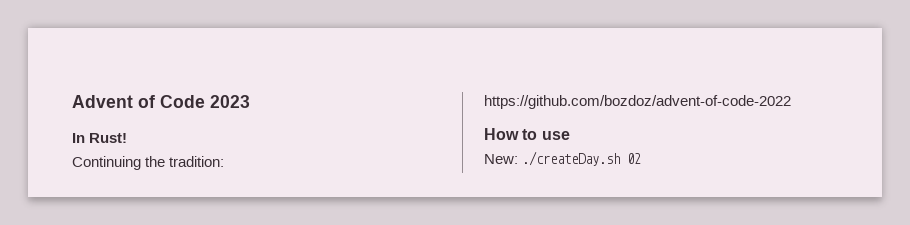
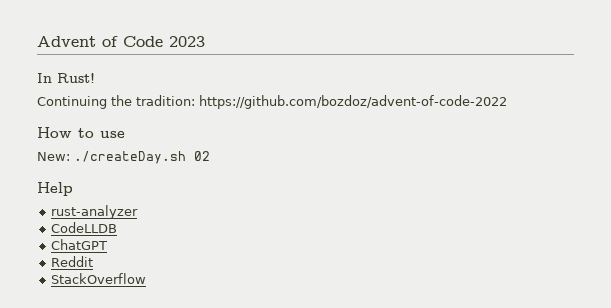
+ Help
+ rust-analyzer
+ CodeLLDB
+ ChatGPT
+ Reddit
+ StackOverflow

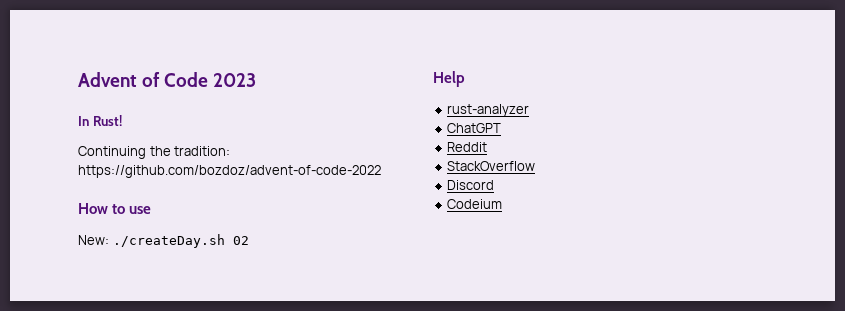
- CodeLLDB
+ Discord
+ Codeium

